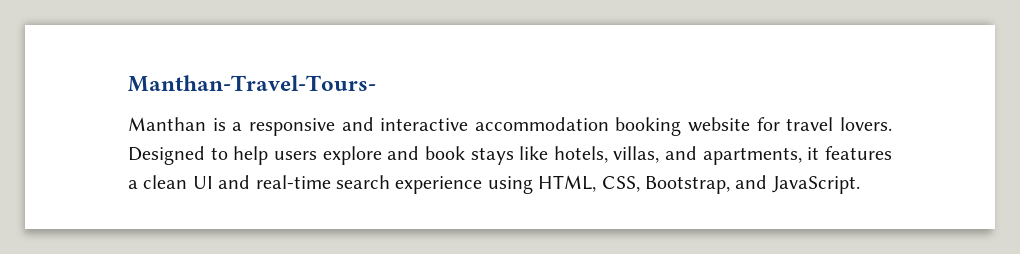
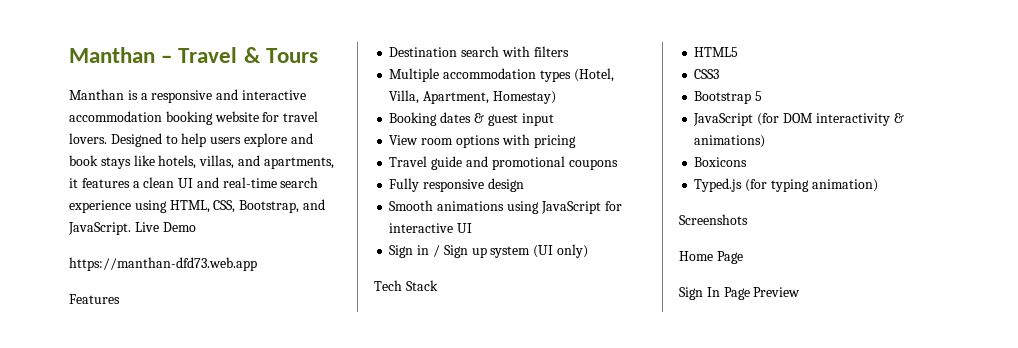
- Manthan-Travel-Tours-
+ Manthan – Travel & Tours
+ Live Demo
+ https://manthan-dfd73.web.app
+ Features
+ Destination search with filters
+ Multiple accommodation types (Hotel, Villa, Apartment, Homestay)
+ Booking dates & guest input
+ View room options with pricing
+ Travel guide and promotional coupons
+ Fully responsive design
+ Smooth animations using JavaScript for interactive UI
+ Sign in / Sign up system (UI only)
+ Tech Stack
+ HTML5
+ CSS3
+ Bootstrap 5
+ JavaScript (for DOM interactivity & animations)
+ Boxicons
+ Typed.js (for typing animation)
+ Screenshots
+ Home Page
+ Sign In Page Preview

